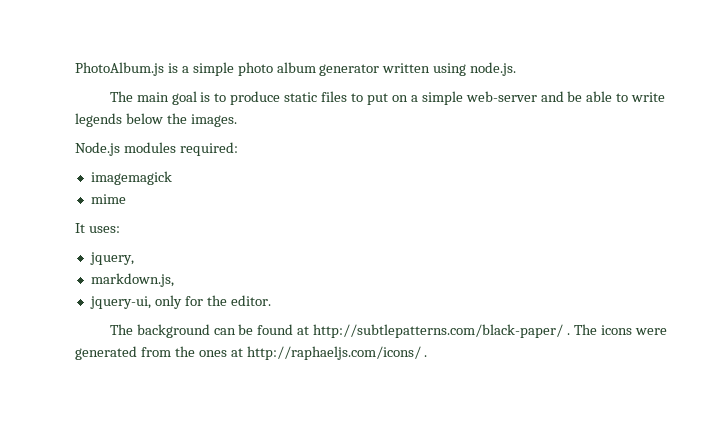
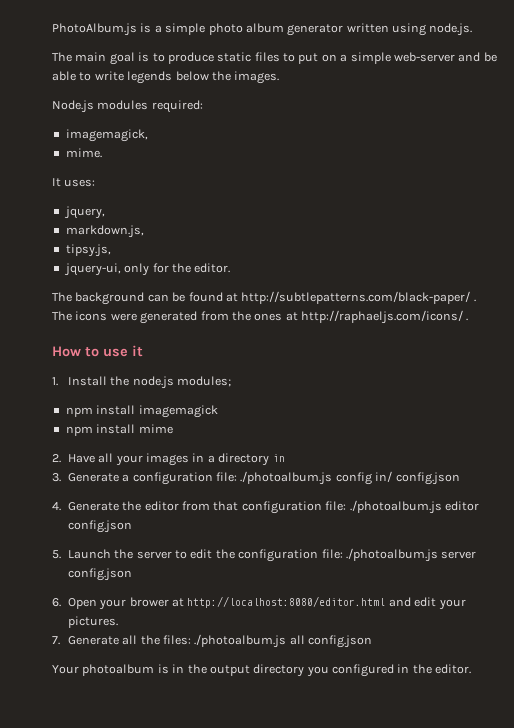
- imagemagick
- mime
+ imagemagick,
+ mime.
+ tipsy.js,
+ How to use it
+ 1. Install the node.js modules;
+ npm install imagemagick
+ npm install mime
+ 2. Have all your images in a directory in
+ 3. Generate a configuration file: ./photoalbum.js config in/ config.json
+ 4. Generate the editor from that configuration file: ./photoalbum.js editor config.json
+ 5. Launch the server to edit the configuration file: ./photoalbum.js server config.json
+ 6. Open your brower at http://localhost:8080/editor.html and edit your pictures.
+ 7. Generate all the files: ./photoalbum.js all config.json
+ Your photoalbum is in the output directory you configured in the editor.

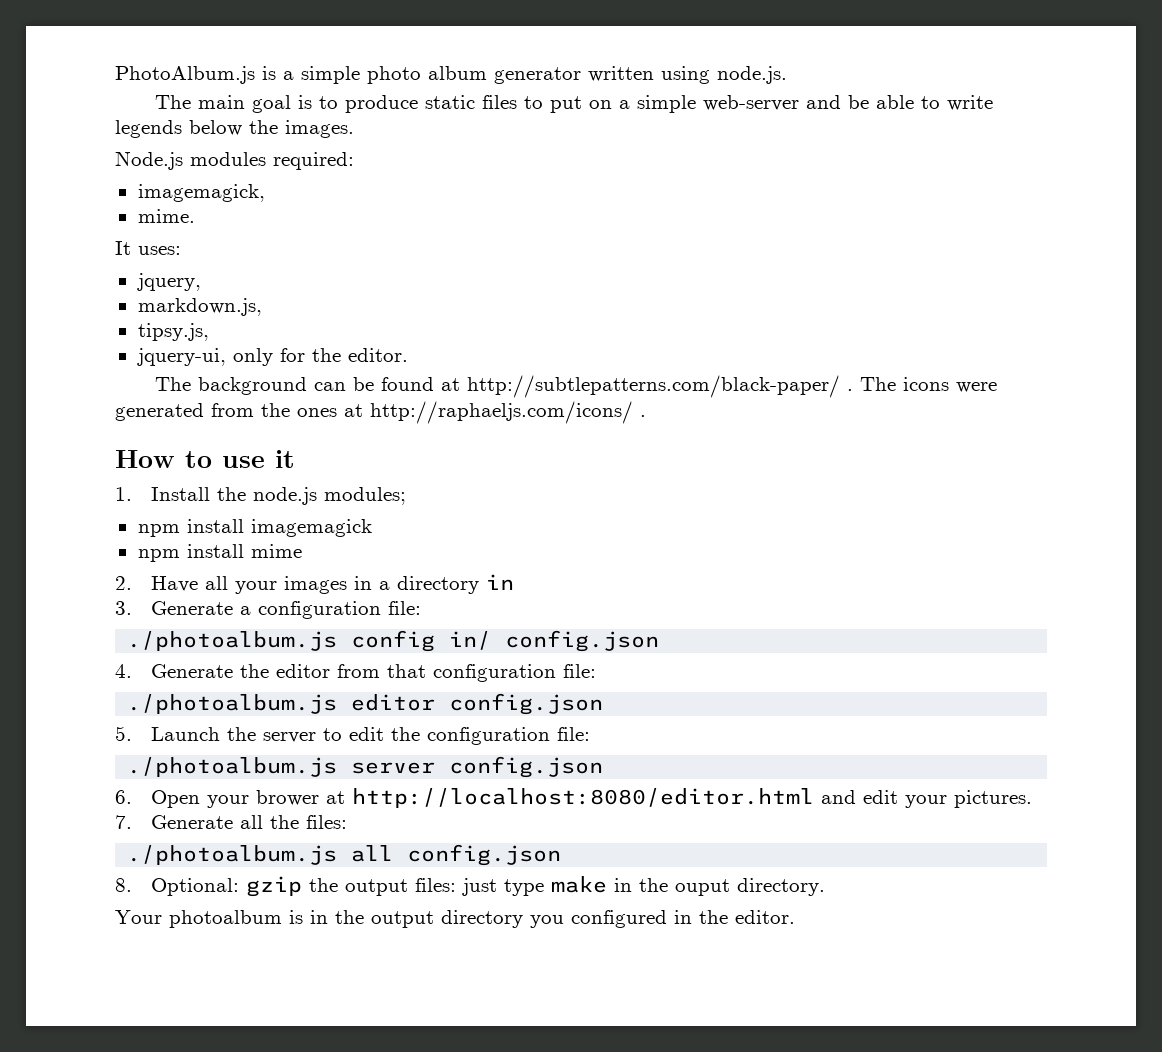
- 3. Generate a configuration file: ./photoalbum.js config in/ config.json
+ 3. Generate a configuration file:
+ ./photoalbum.js config in/ config.json
- 4. Generate the editor from that configuration file: ./photoalbum.js editor config.json
+ 4. Generate the editor from that configuration file:
+ ./photoalbum.js editor config.json
- 5. Launch the server to edit the configuration file: ./photoalbum.js server config.json
+ 5. Launch the server to edit the configuration file:
+ ./photoalbum.js server config.json
- 7. Generate all the files: ./photoalbum.js all config.json
+ 7. Generate all the files:
+ ./photoalbum.js all config.json
+ 8. Optional: gzip the output files: just type make in the ouput directory.

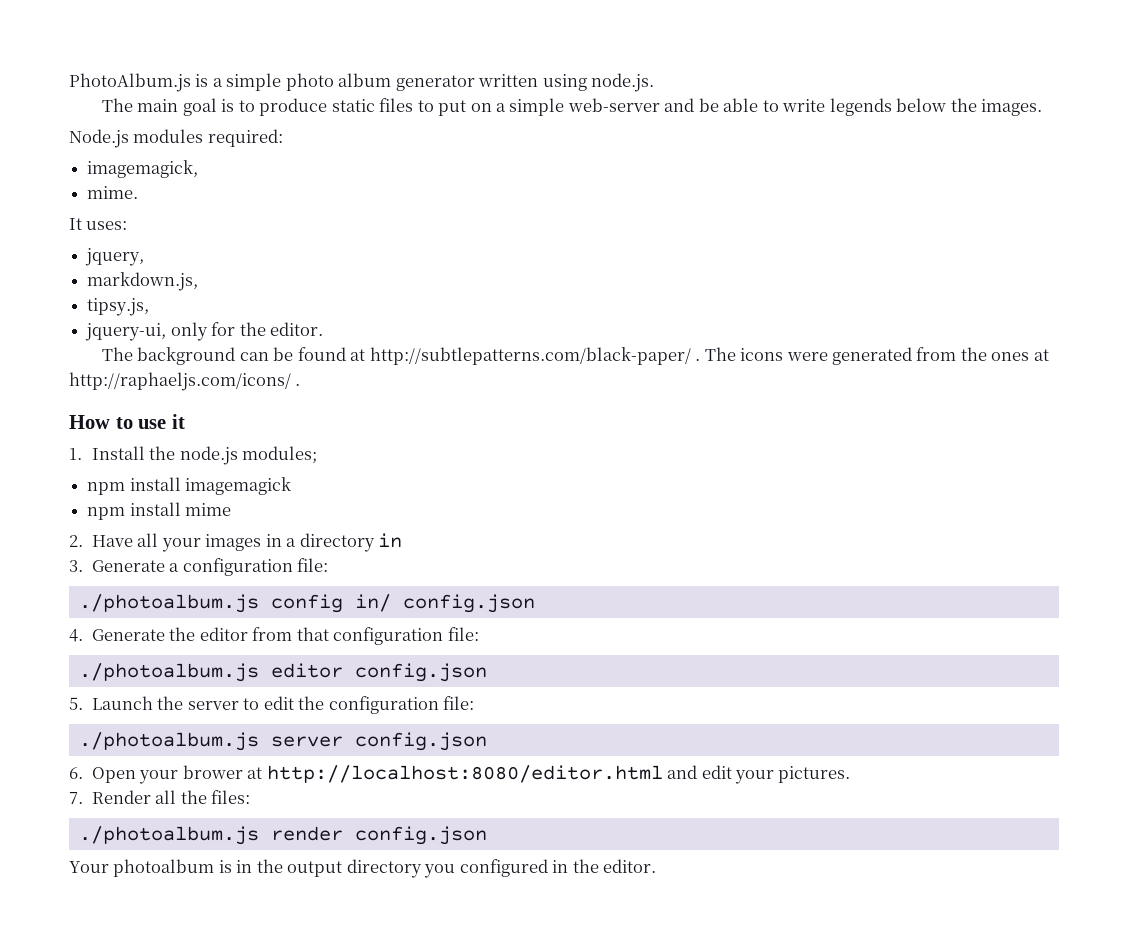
- 7. Generate all the files:
+ 7. Render all the files:
- ./photoalbum.js all config.json
- 8. Optional: gzip the output files: just type make in the ouput directory.
+ ./photoalbum.js render config.json

